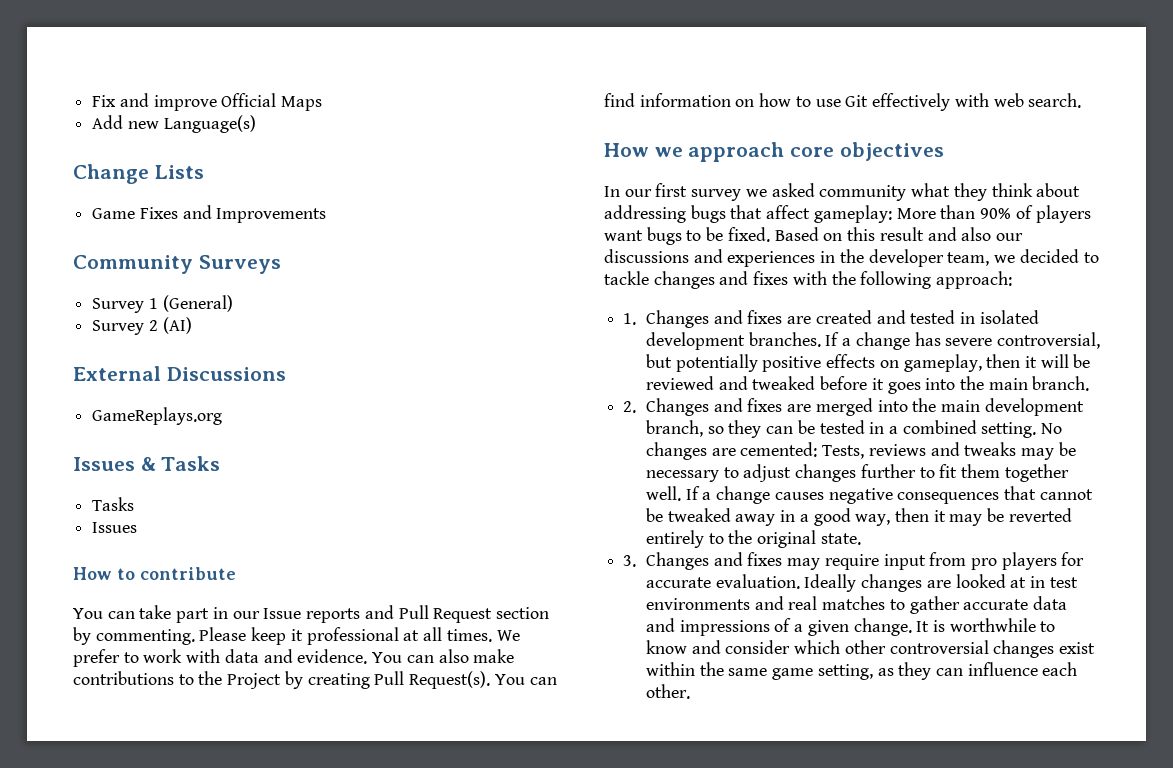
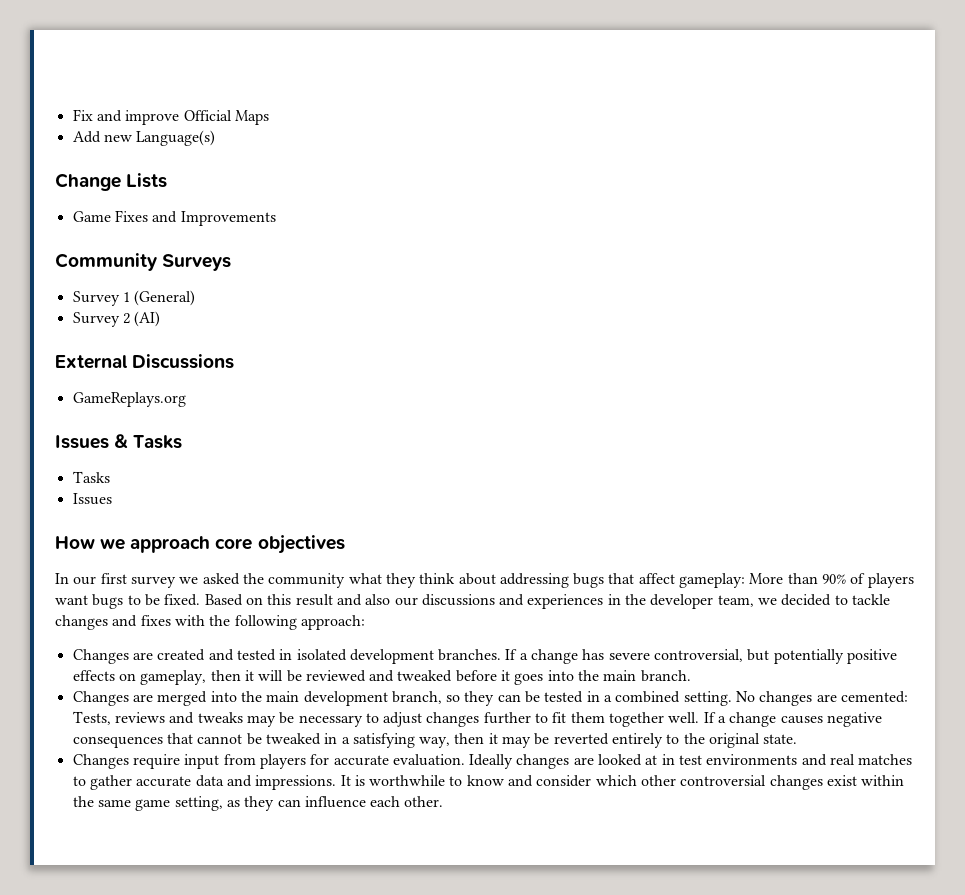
- How to contribute
- You can take part in our Issue reports and Pull Request section by commenting. Please keep it professional at all times. We prefer to work with data and evidence. You can also make contributions to the Project by creating Pull Request(s). You can find information on how to use Git effectively with web search.
- In our first survey we asked community what they think about addressing bugs that affect gameplay: More than 90% of players want bugs to be fixed.
+ In our first survey we asked the community what they think about addressing bugs that affect gameplay: More than 90% of players want bugs to be fixed.
- 1. Changes and fixes are created and tested in isolated development branches.
+ Changes are created and tested in isolated development branches.
- 2. Changes and fixes are merged into the main development branch, so they can be tested in a combined setting.
+ Changes are merged into the main development branch, so they can be tested in a combined setting.
- If a change causes negative consequences that cannot be tweaked away in a good way, then it may be reverted entirely to the original state.
+ If a change causes negative consequences that cannot be tweaked in a satisfying way, then it may be reverted entirely to the original state.
- 3. Changes and fixes may require input from pro players for accurate evaluation.
+ Changes require input from players for accurate evaluation.
- Ideally changes are looked at in test environments and real matches to gather accurate data and impressions of a given change.
+ Ideally changes are looked at in test environments and real matches to gather accurate data and impressions.

